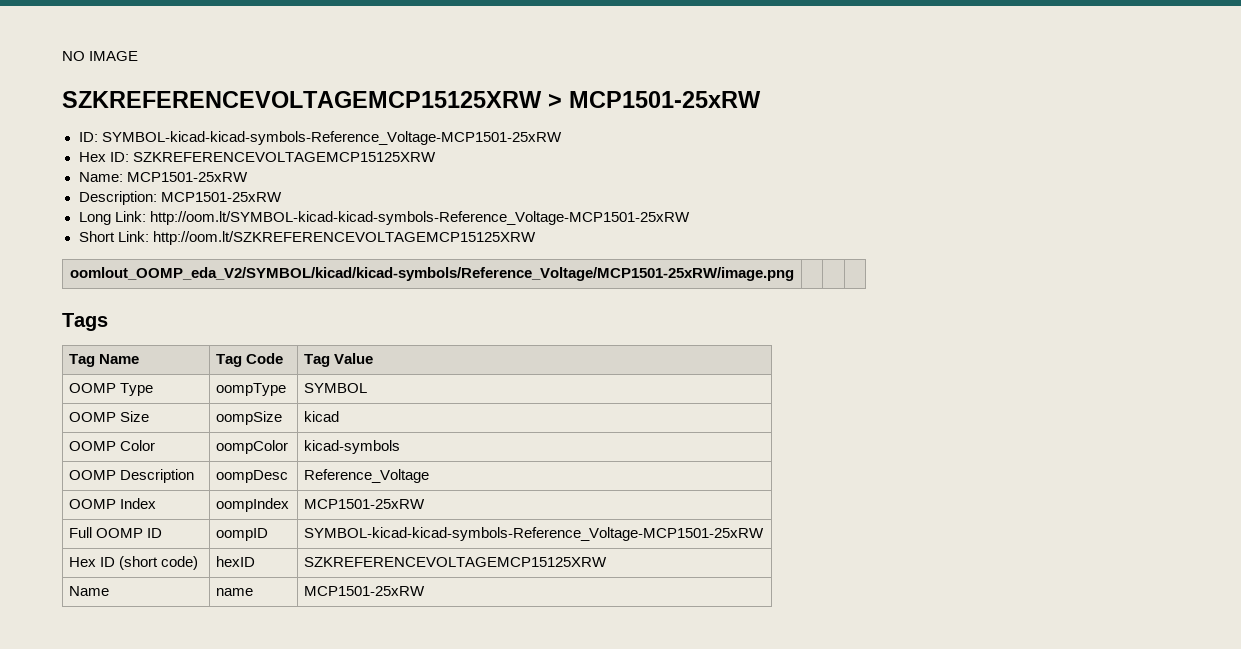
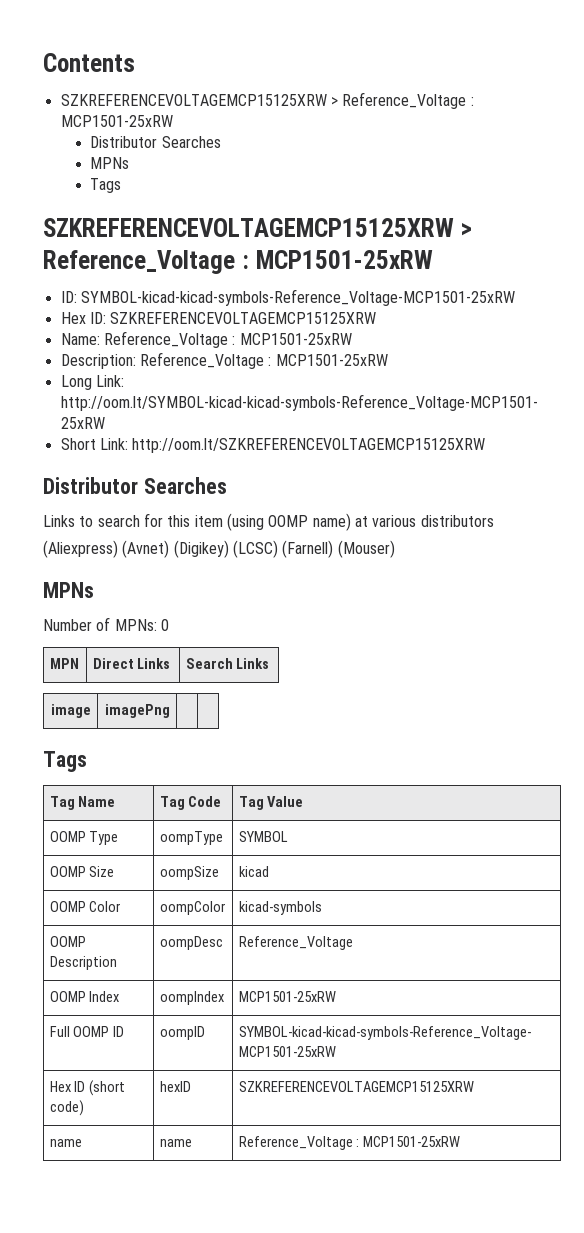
- NO IMAGE
- SZKREFERENCEVOLTAGEMCP15125XRW > MCP1501-25xRW
+ Contents
+ SZKREFERENCEVOLTAGEMCP15125XRW > Reference_Voltage : MCP1501-25xRW
+ Distributor Searches
+ MPNs
+ Tags
+ SZKREFERENCEVOLTAGEMCP15125XRW > Reference_Voltage : MCP1501-25xRW
- Name: MCP1501-25xRW
+ Name: Reference_Voltage : MCP1501-25xRW
- Description: MCP1501-25xRW
+ Description: Reference_Voltage : MCP1501-25xRW
  Short Link: http://oom.lt/SZKREFERENCEVOLTAGEMCP15125XRW
- oomlout_OOMP_eda_V2/SYMBOL/kicad/kicad-symbols/Reference_Voltage/MCP1501-25xRW/image.png | | |
+ Distributor Searches
+ Links to search for this item (using OOMP name) at various distributors
+ (Aliexpress) (Avnet) (Digikey) (LCSC) (Farnell) (Mouser)
+ MPNs
+ Number of MPNs: 0
+ MPN | Direct Links | Search Links
+ image | imagePng | |
- Name | name | MCP1501-25xRW
+ name | name | Reference_Voltage : MCP1501-25xRW

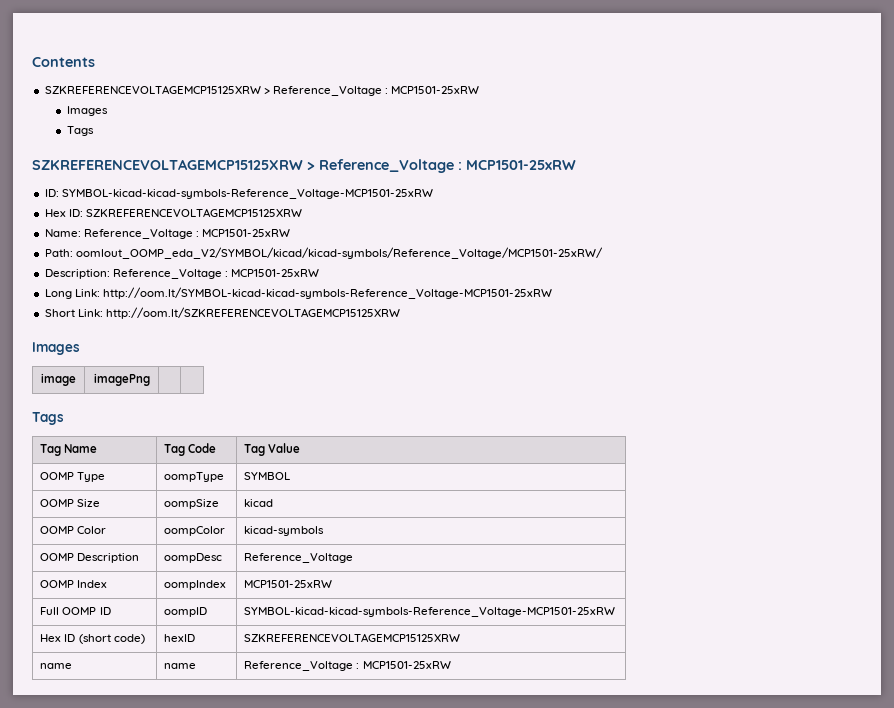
  Contents
  SZKREFERENCEVOLTAGEMCP15125XRW > Reference_Voltage : MCP1501-25xRW
- Distributor Searches
- MPNs
+ Images
+ Path: oomlout_OOMP_eda_V2/SYMBOL/kicad/kicad-symbols/Reference_Voltage/MCP1501-25xRW/
  Short Link: http://oom.lt/SZKREFERENCEVOLTAGEMCP15125XRW
- Distributor Searches
- Links to search for this item (using OOMP name) at various distributors
- (Aliexpress) (Avnet) (Digikey) (LCSC) (Farnell) (Mouser)
- MPNs
- Number of MPNs: 0
- MPN | Direct Links | Search Links
+ Images

